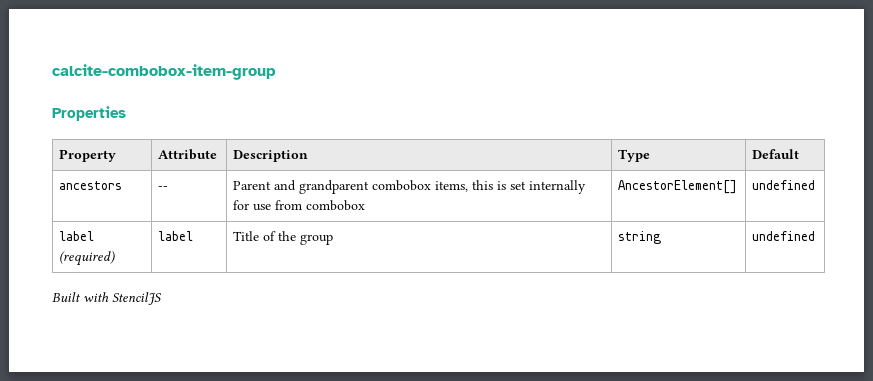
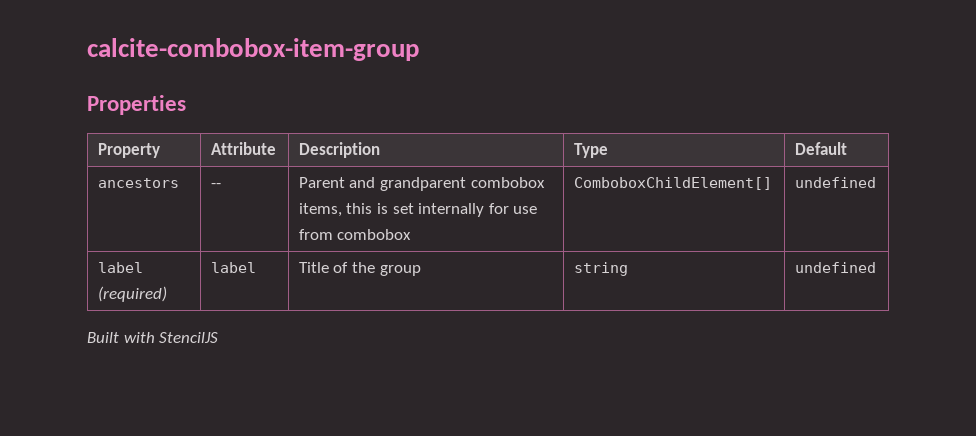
- ancestors | -- | Parent and grandparent combobox items, this is set internally for use from combobox | AncestorElement[] | undefined
+ ancestors | -- | Parent and grandparent combobox items, this is set internally for use from combobox | ComboboxChildElement[] | undefined

